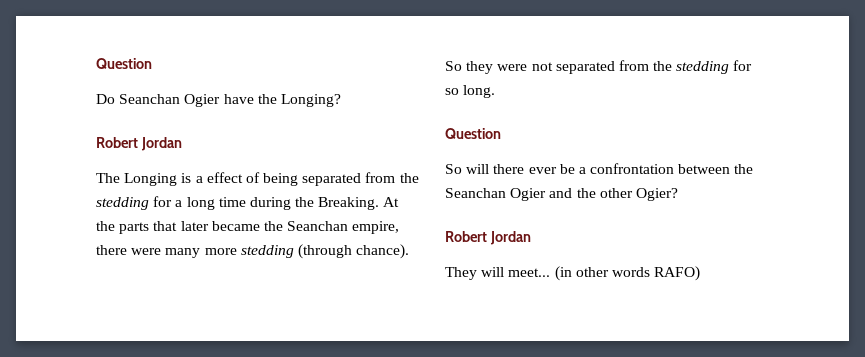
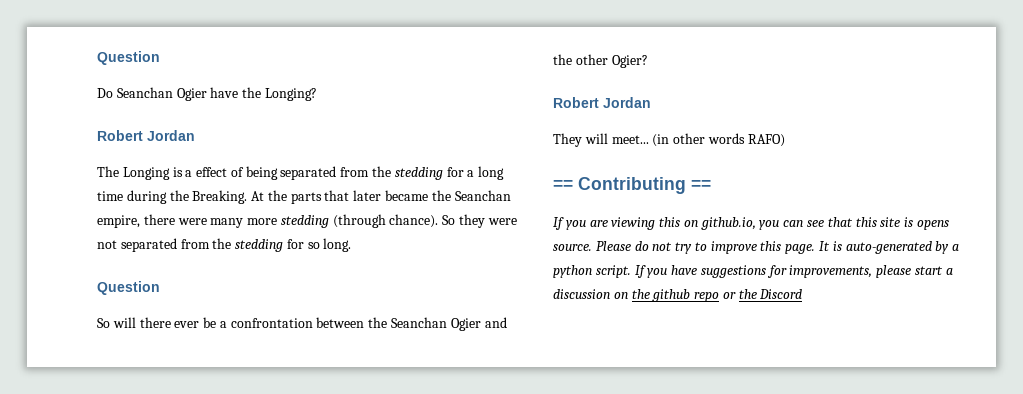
+ == Contributing ==
+ If you are viewing this on github.io, you can see that this site is opens source. Please do not try to improve this page. It is auto-generated by a python script. If you have suggestions for improvements, please start a discussion on the github repo or the Discord

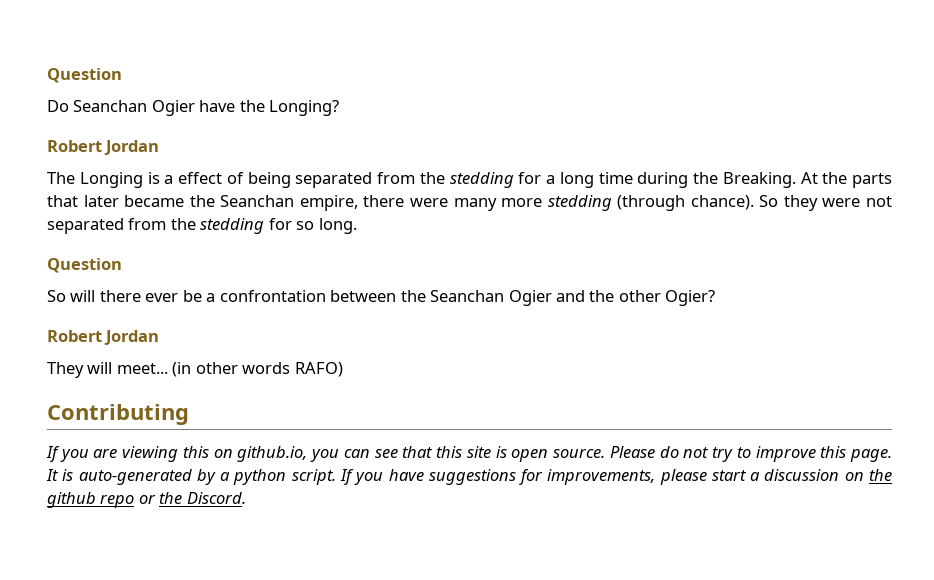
- == Contributing ==
+ Contributing
- If you are viewing this on github.io, you can see that this site is opens source.
+ If you are viewing this on github.io, you can see that this site is open source.
- If you have suggestions for improvements, please start a discussion on the github repo or the Discord
+ If you have suggestions for improvements, please start a discussion on the github repo or the Discord.

